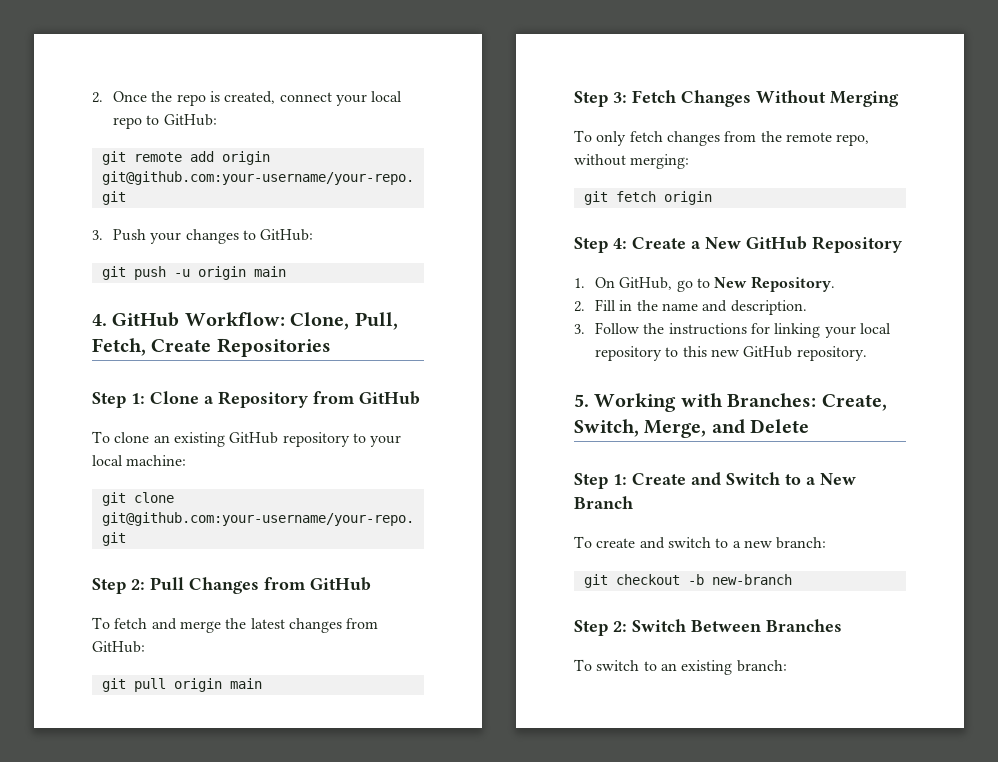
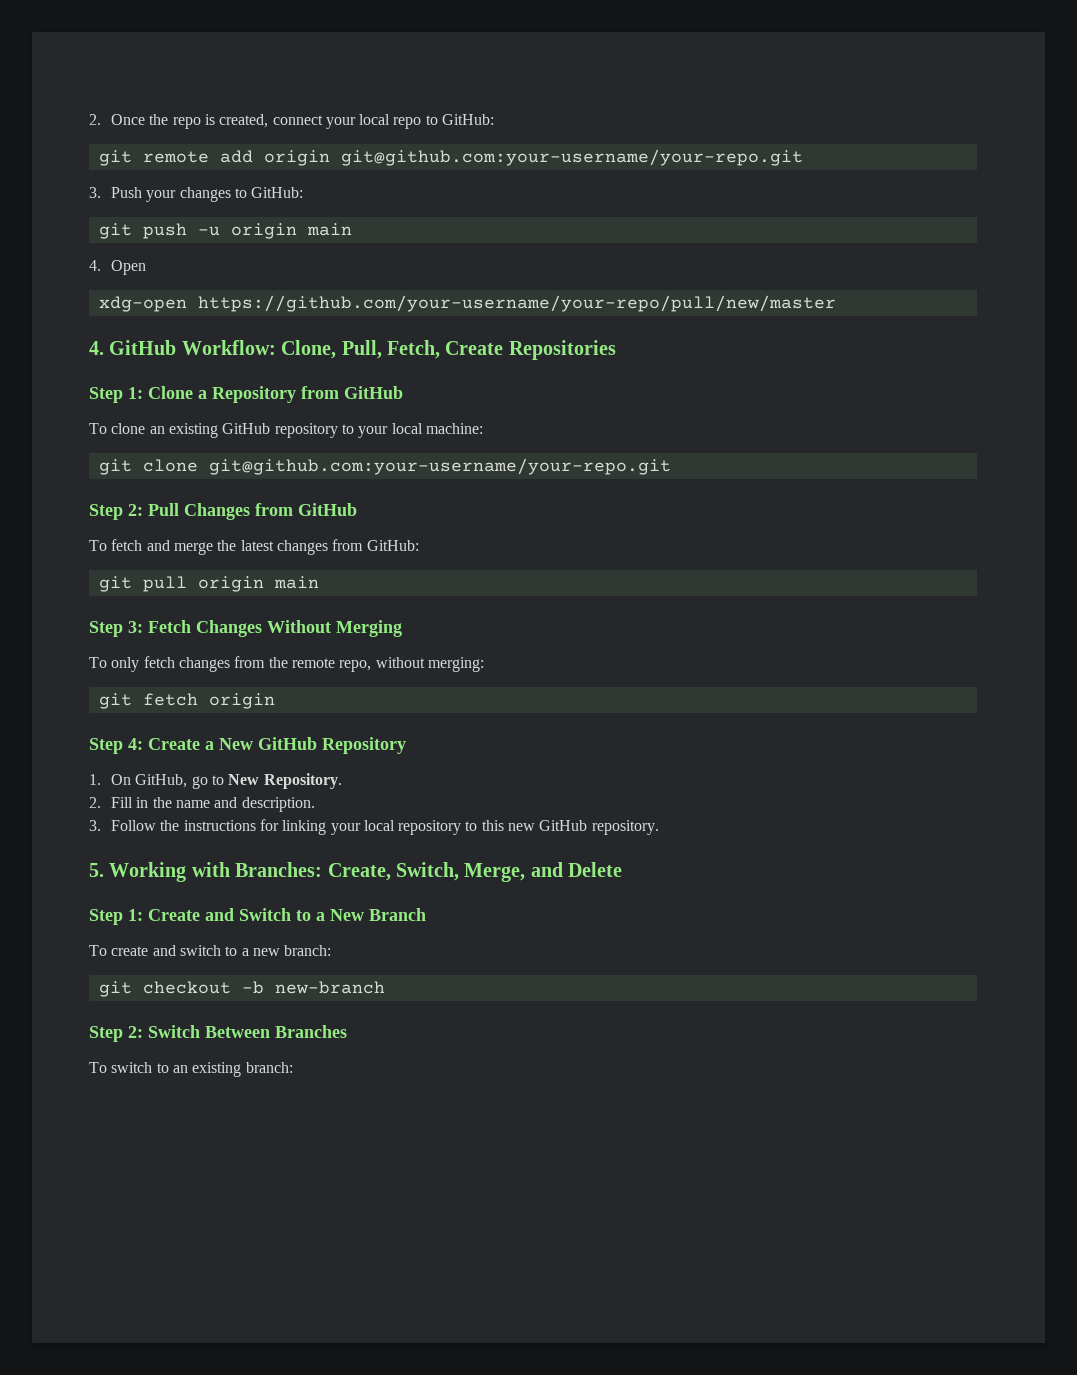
+ 4. Open
+ xdg-open https://github.com/your-username/your-repo/pull/new/master

